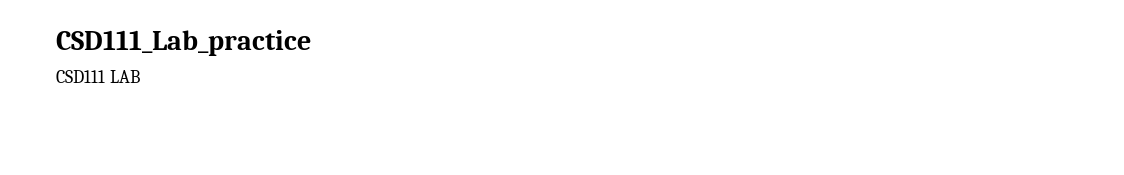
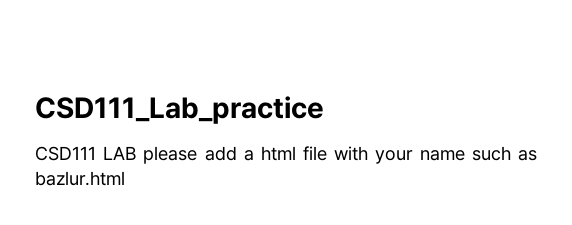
- CSD111 LAB
+ CSD111 LAB please add a html file with your name such as bazlur.html

